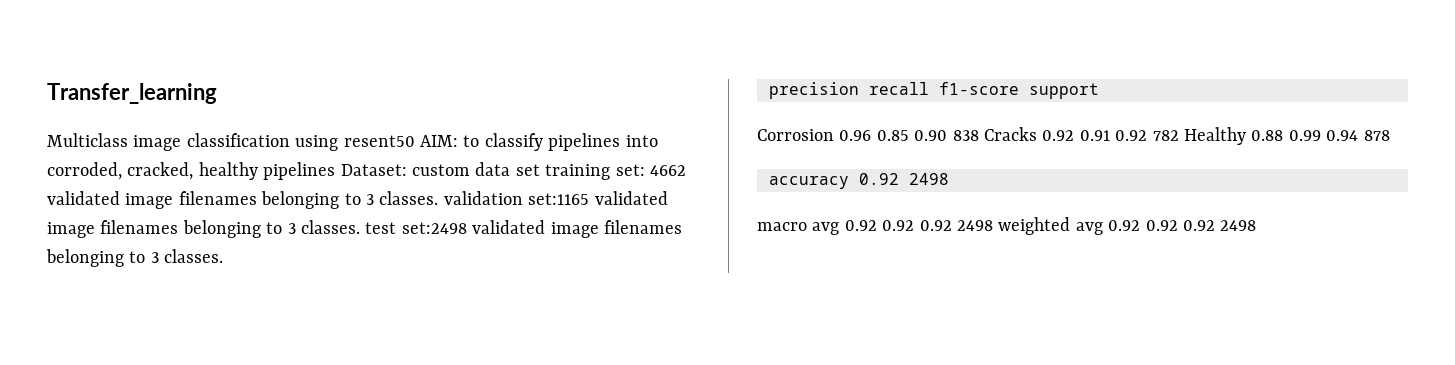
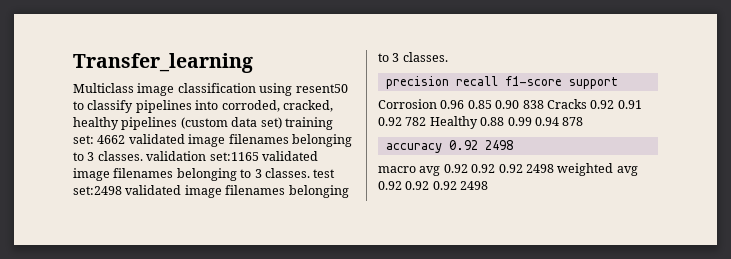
- Multiclass image classification using resent50 AIM: to classify pipelines into corroded, cracked, healthy pipelines Dataset: custom data set training set: 4662 validated image filenames belonging to 3 classes. validation set:1165 validated image filenames belonging to 3 classes. test set:2498 validated image filenames belonging to 3 classes.
+ Multiclass image classification using resent50 to classify pipelines into corroded, cracked, healthy pipelines (custom data set) training set: 4662 validated image filenames belonging to 3 classes. validation set:1165 validated image filenames belonging to 3 classes. test set:2498 validated image filenames belonging to 3 classes.

